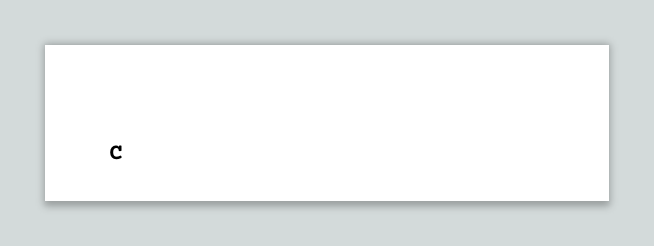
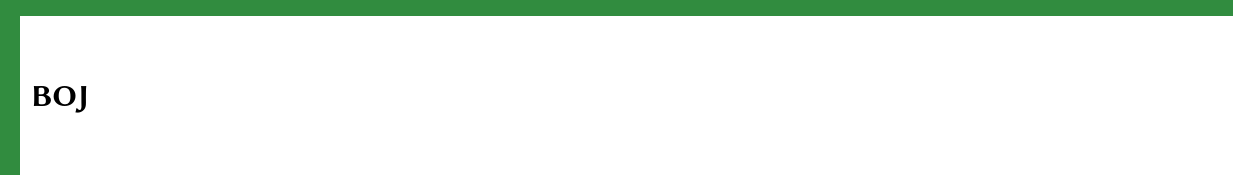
- C
+ BOJ

